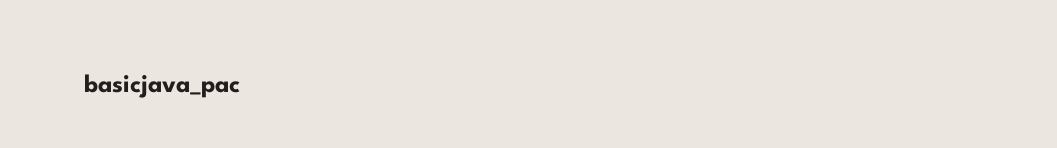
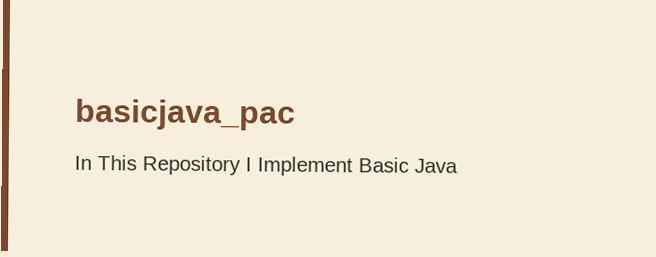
+ In This Repository I Implement Basic Java

